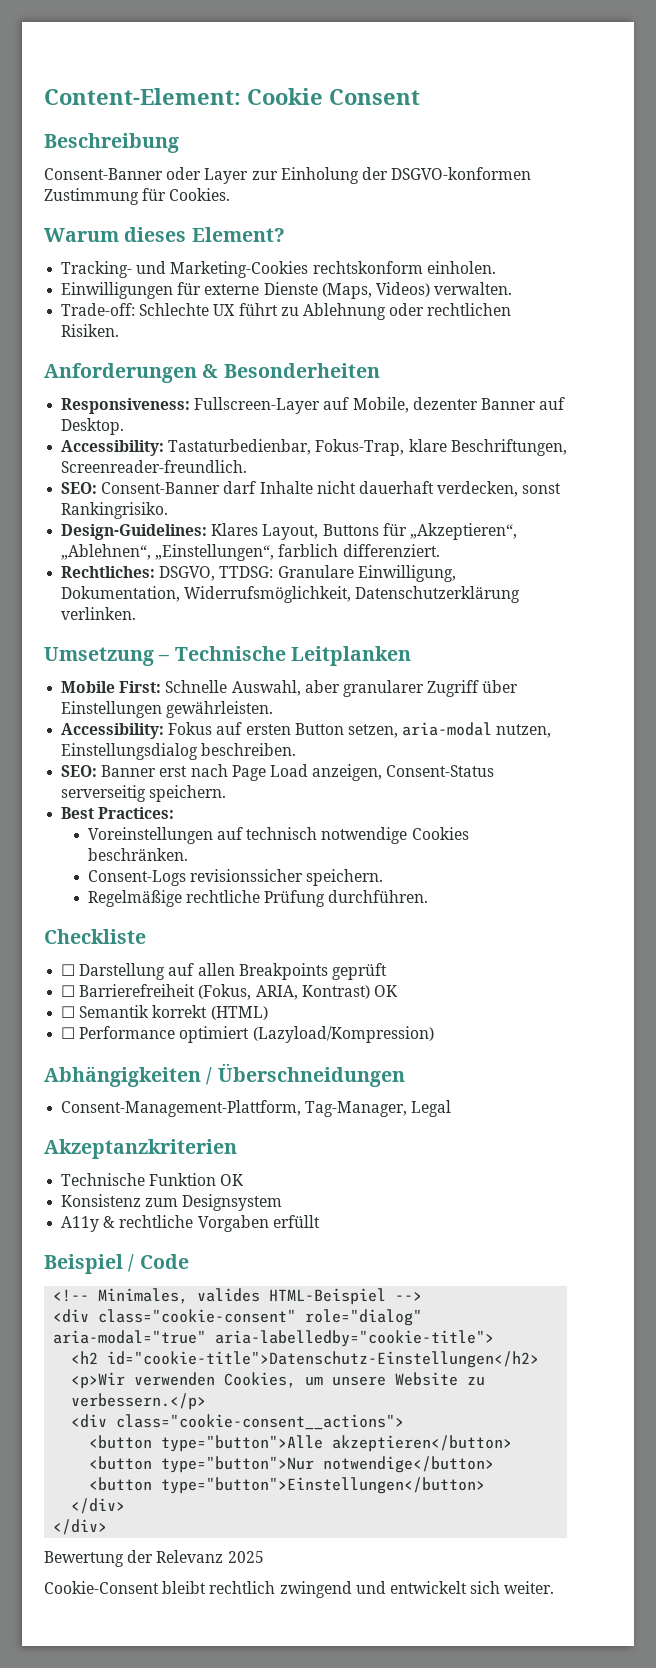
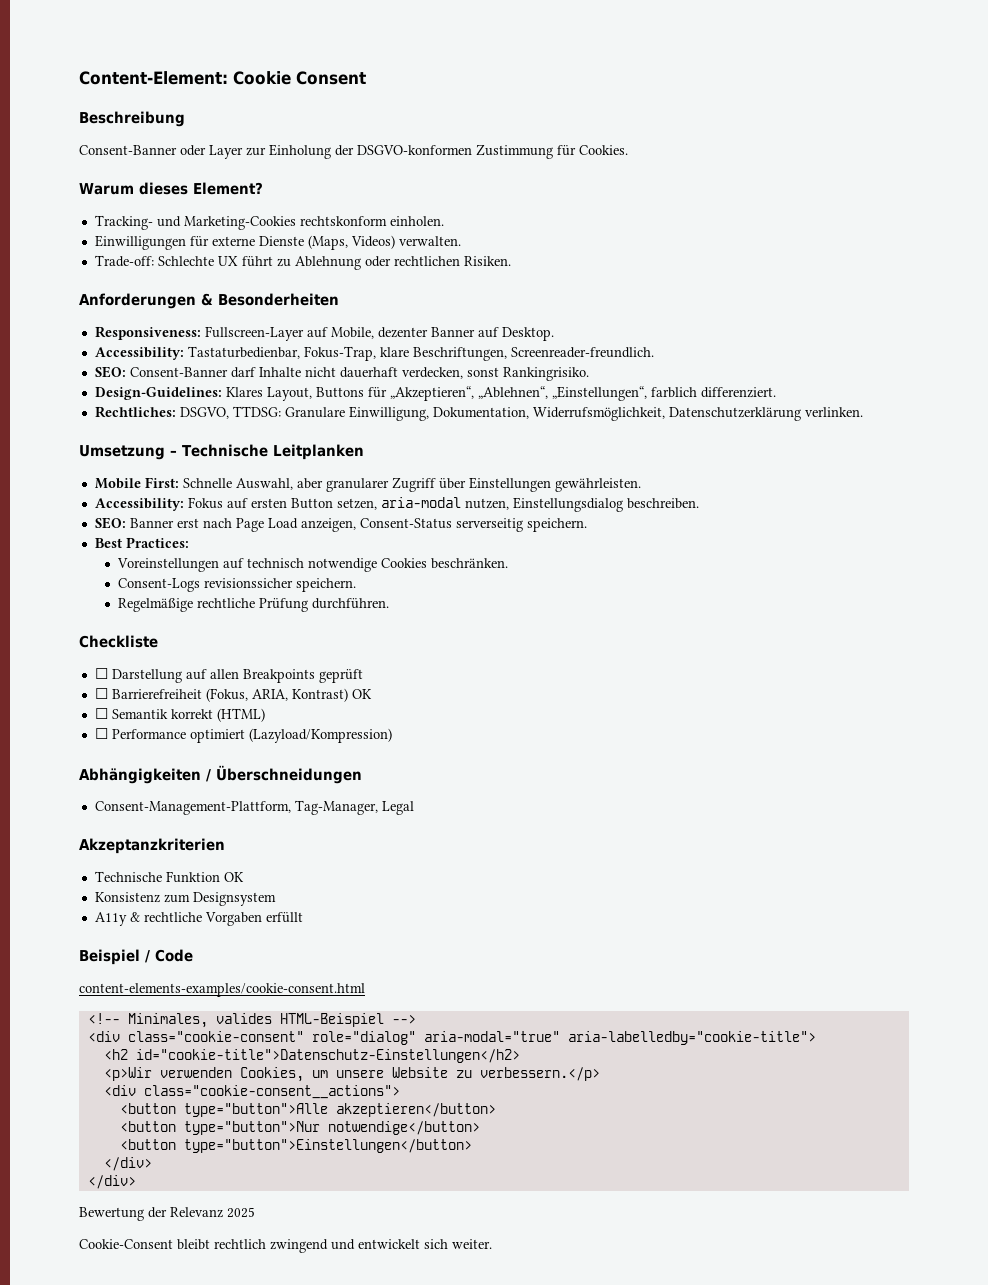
+ content-elements-examples/cookie-consent.html

